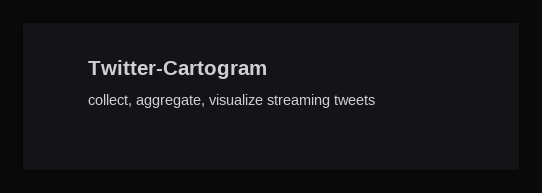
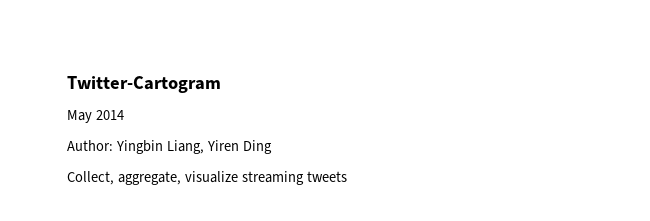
- collect, aggregate, visualize streaming tweets
+ May 2014
+ Author: Yingbin Liang, Yiren Ding
+ Collect, aggregate, visualize streaming tweets

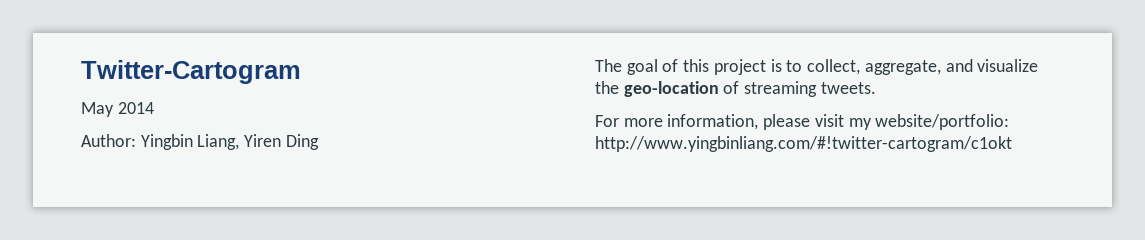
- Collect, aggregate, visualize streaming tweets
+ The goal of this project is to collect, aggregate, and visualize the geo-location of streaming tweets.
+ For more information, please visit my website/portfolio: http://www.yingbinliang.com/#!twitter-cartogram/c1okt

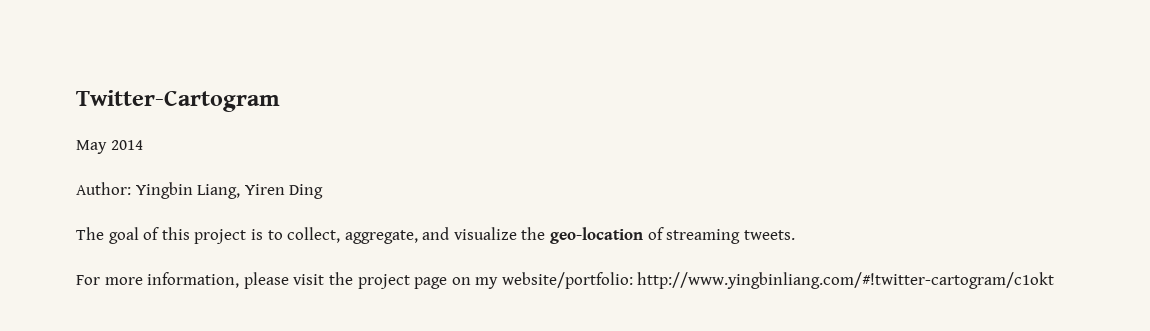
- For more information, please visit my website/portfolio: http://www.yingbinliang.com/#!twitter-cartogram/c1okt
+ For more information, please visit the project page on my website/portfolio: http://www.yingbinliang.com/#!twitter-cartogram/c1okt

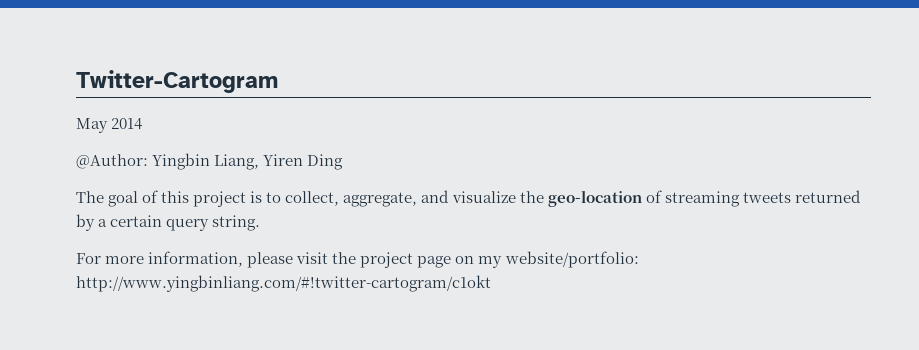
- Author: Yingbin Liang, Yiren Ding
+ @Author: Yingbin Liang, Yiren Ding
- The goal of this project is to collect, aggregate, and visualize the geo-location of streaming tweets.
+ The goal of this project is to collect, aggregate, and visualize the geo-location of streaming tweets returned by a certain query string.

